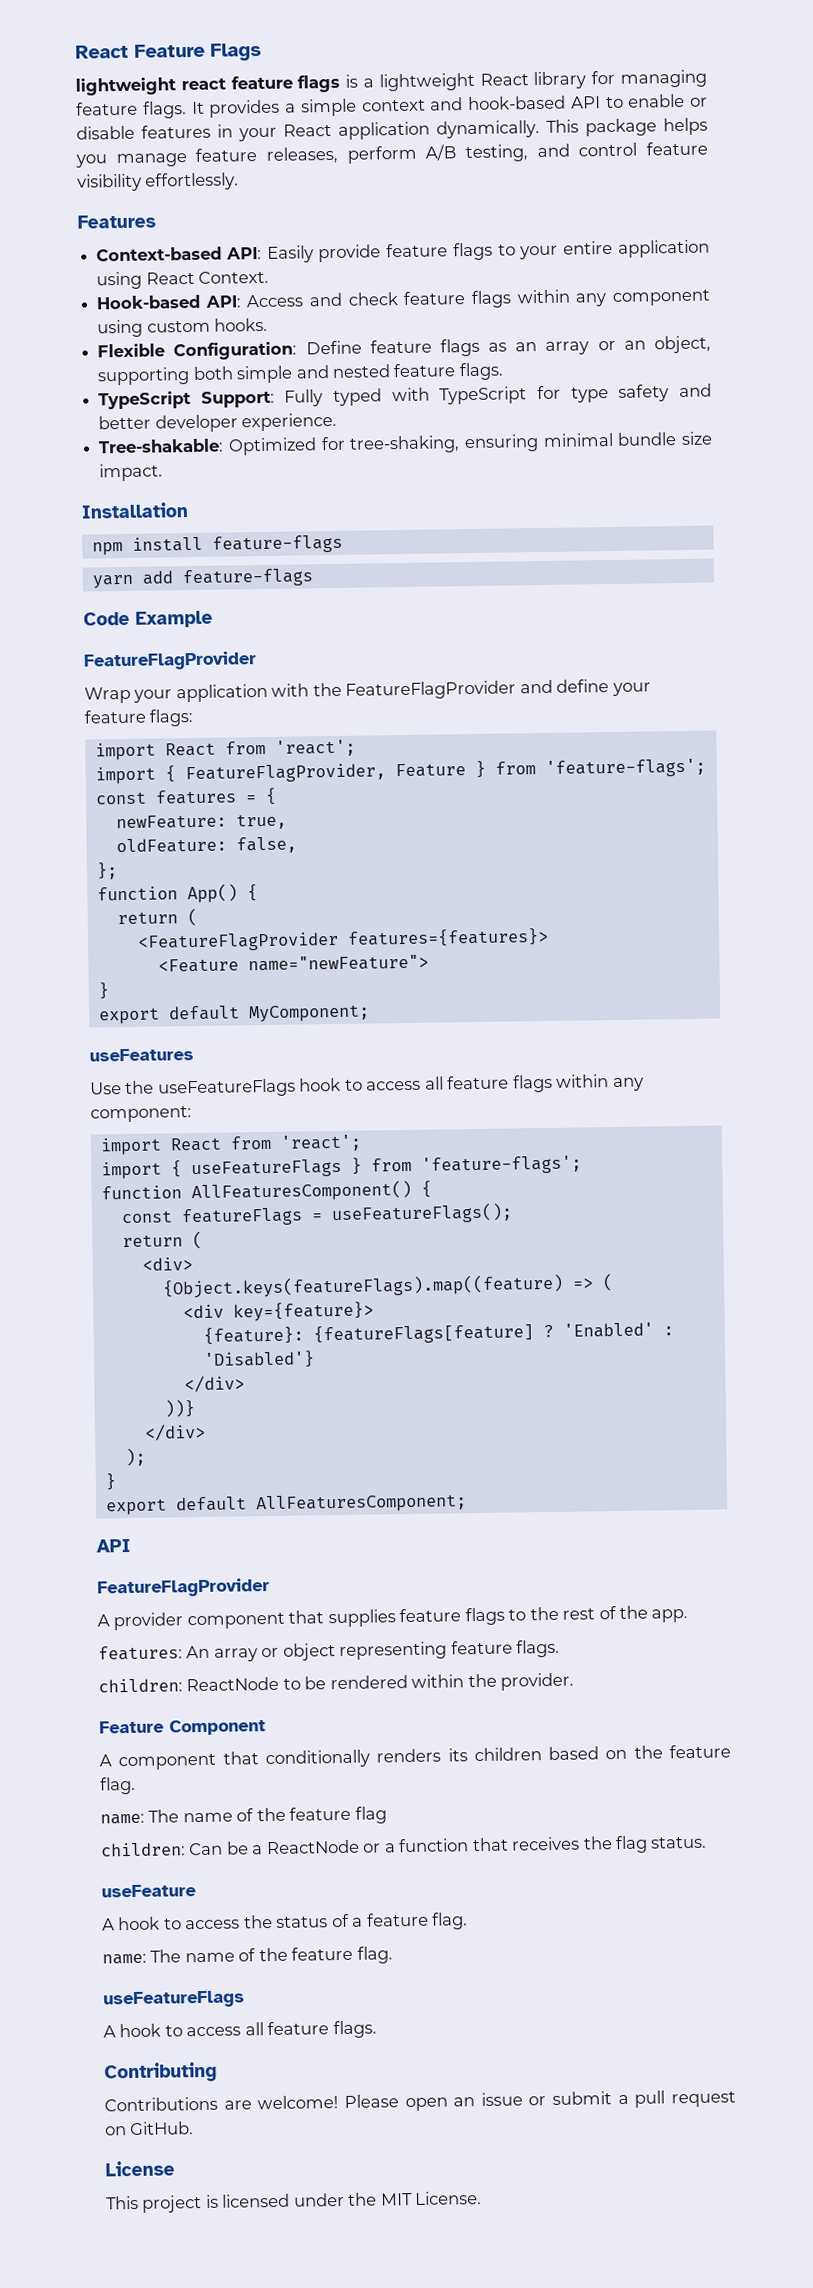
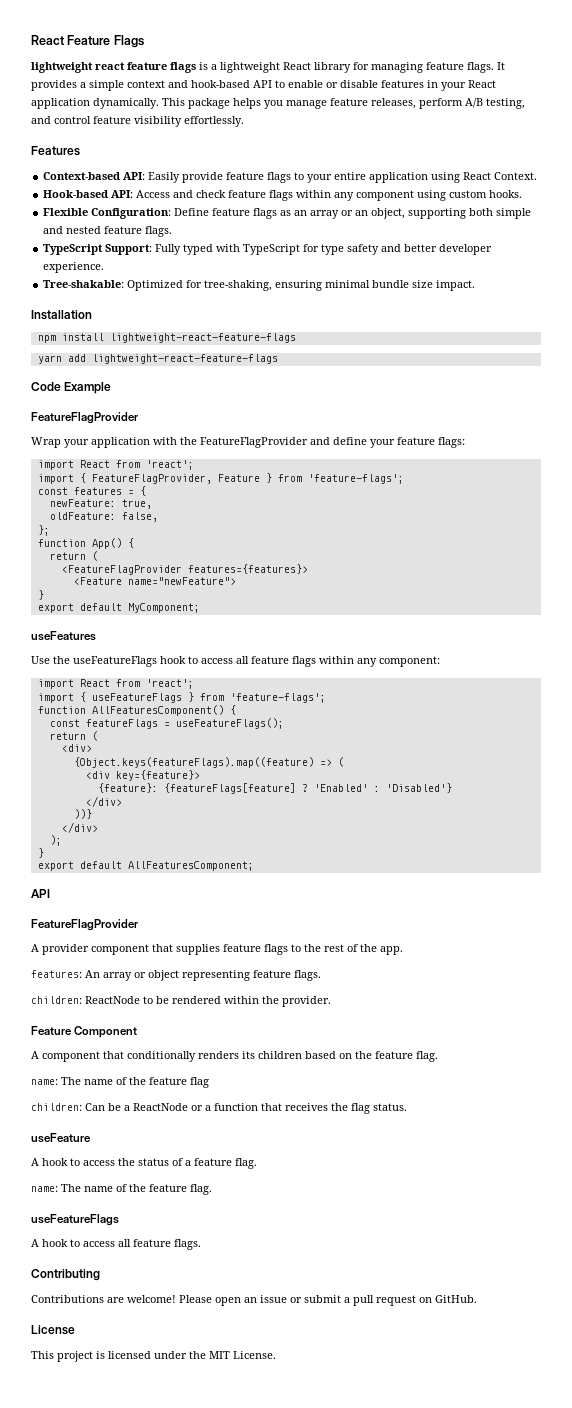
- npm install feature-flags
+ npm install lightweight-react-feature-flags
- yarn add feature-flags
+ yarn add lightweight-react-feature-flags

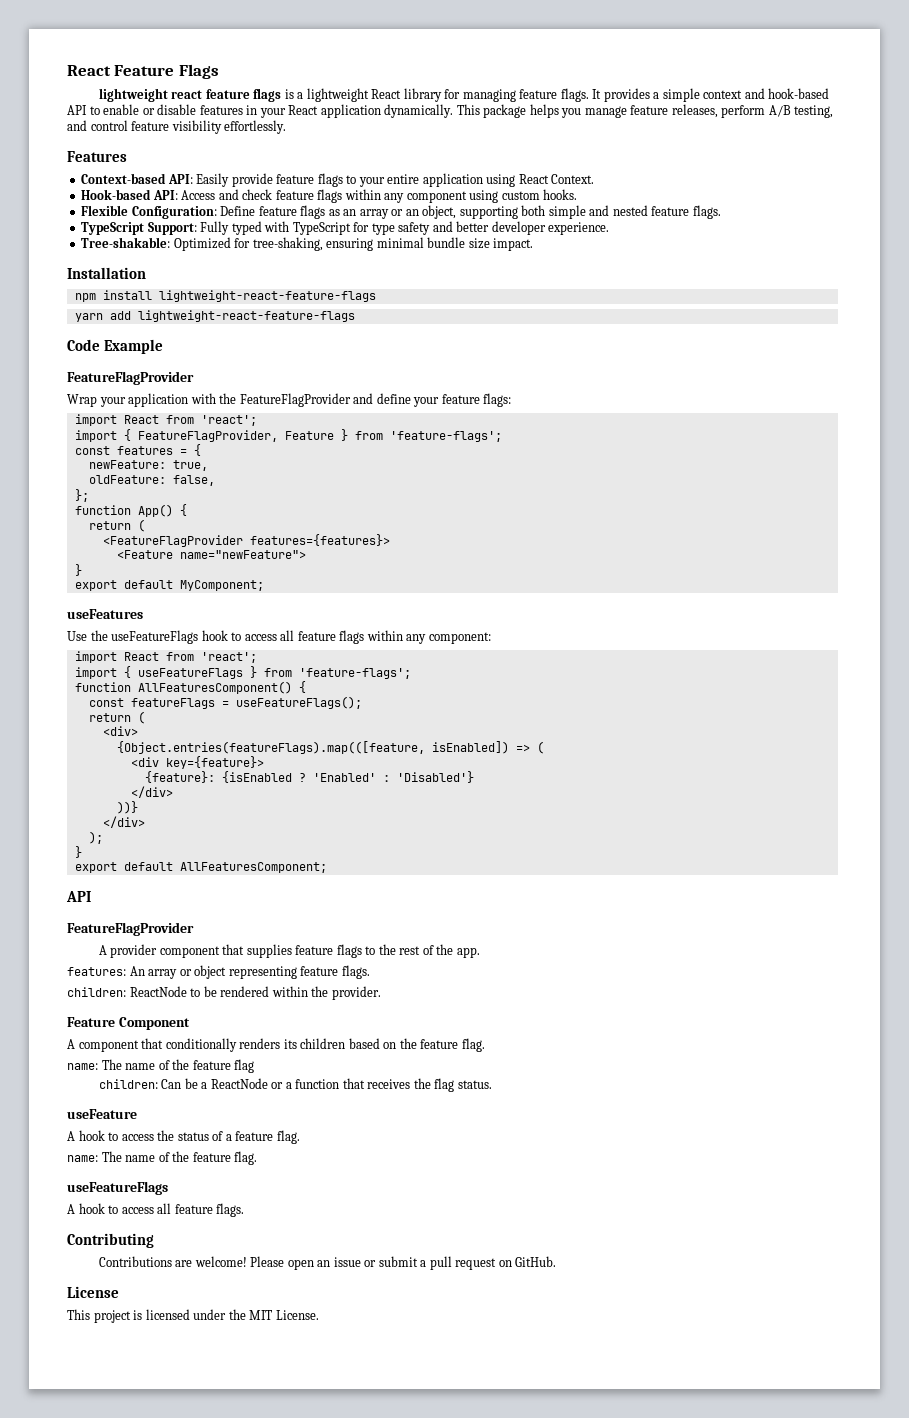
- {Object.keys(featureFlags).map((feature) => (
+ {Object.entries(featureFlags).map(([feature, isEnabled]) => (
- {feature}: {featureFlags[feature] ?
+ {feature}: {isEnabled ?

